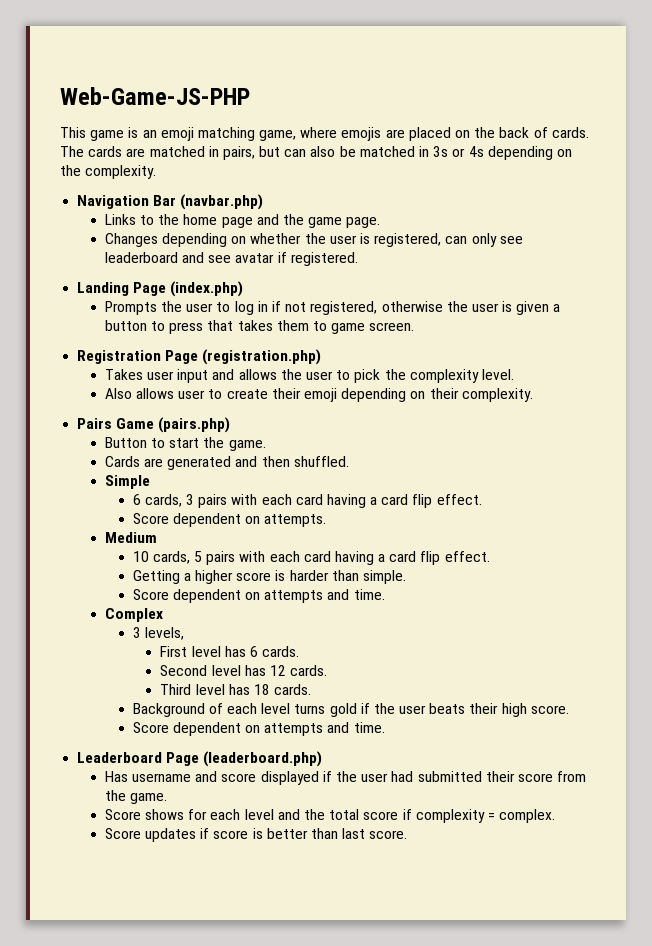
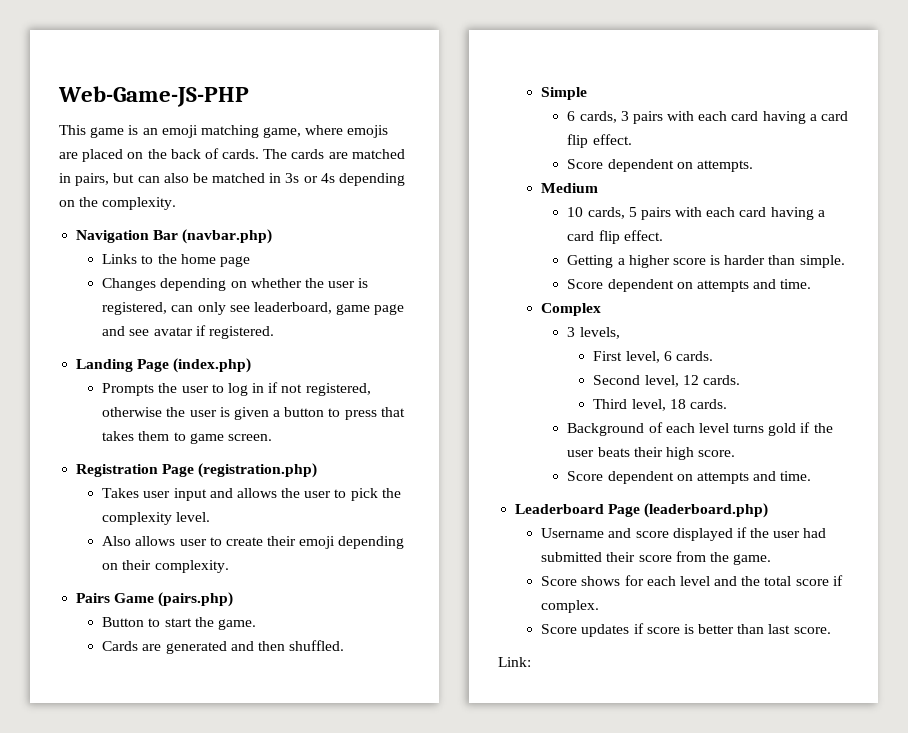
- Links to the home page and the game page.
+ Links to the home page
- Changes depending on whether the user is registered, can only see leaderboard and see avatar if registered.
+ Changes depending on whether the user is registered, can only see leaderboard, game page and see avatar if registered.
- First level has 6 cards.
+ First level, 6 cards.
- Second level has 12 cards.
+ Second level, 12 cards.
- Third level has 18 cards.
+ Third level, 18 cards.
- Has username and score displayed if the user had submitted their score from the game.
+ Username and score displayed if the user had submitted their score from the game.
- Score shows for each level and the total score if complexity = complex.
+ Score shows for each level and the total score if complex.
+ Link:

